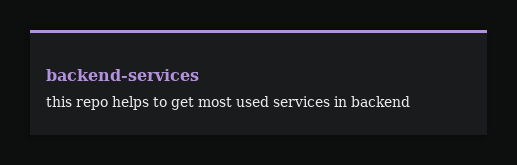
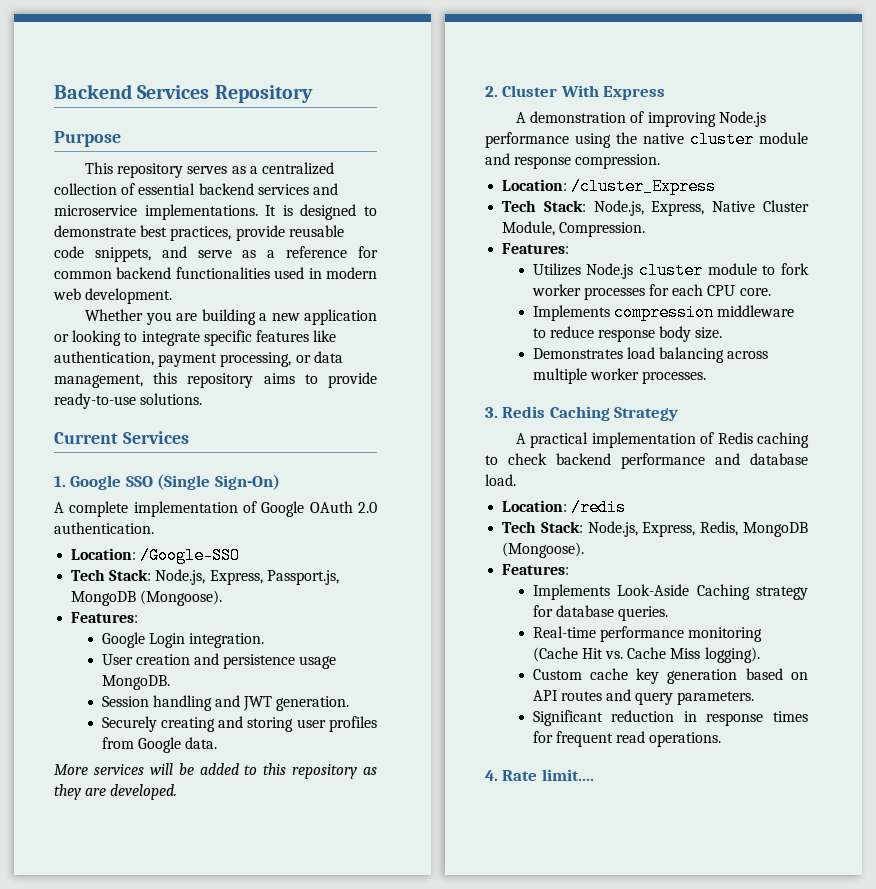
- backend-services
- this repo helps to get most used services in backend
+ Backend Services Repository
+ Purpose
+ This repository serves as a centralized collection of essential backend services and microservice implementations. It is designed to demonstrate best practices, provide reusable code snippets, and serve as a reference for common backend functionalities used in modern web development.
+ Whether you are building a new application or looking to integrate specific features like authentication, payment processing, or data management, this repository aims to provide ready-to-use solutions.
+ Current Services
+ 1. Google SSO (Single Sign-On)
+ A complete implementation of Google OAuth 2.0 authentication.
+ Location: /Google-SSO
+ Tech Stack: Node.js, Express, Passport.js, MongoDB (Mongoose).
+ Features:
+ Google Login integration.
+ User creation and persistence usage MongoDB.
+ Session handling and JWT generation.
+ Securely creating and storing user profiles from Google data.
+ More services will be added to this repository as they are developed.
+ 2. Cluster With Express
+ A demonstration of improving Node.js performance using the native cluster module and response compression.
+ Location: /cluster_Express
+ Tech Stack: Node.js, Express, Native Cluster Module, Compression.
+ Features:
+ Utilizes Node.js cluster module to fork worker processes for each CPU core.
+ Implements compression middleware to reduce response body size.
+ Demonstrates load balancing across multiple worker processes.
+ 3. Redis Caching Strategy
+ A practical implementation of Redis caching to check backend performance and database load.
+ Location: /redis
+ Tech Stack: Node.js, Express, Redis, MongoDB (Mongoose).
+ Features:
+ Implements Look-Aside Caching strategy for database queries.
+ Real-time performance monitoring (Cache Hit vs. Cache Miss logging).
+ Custom cache key generation based on API routes and query parameters.
+ Significant reduction in response times for frequent read operations.
+ 4. Rate limit....

